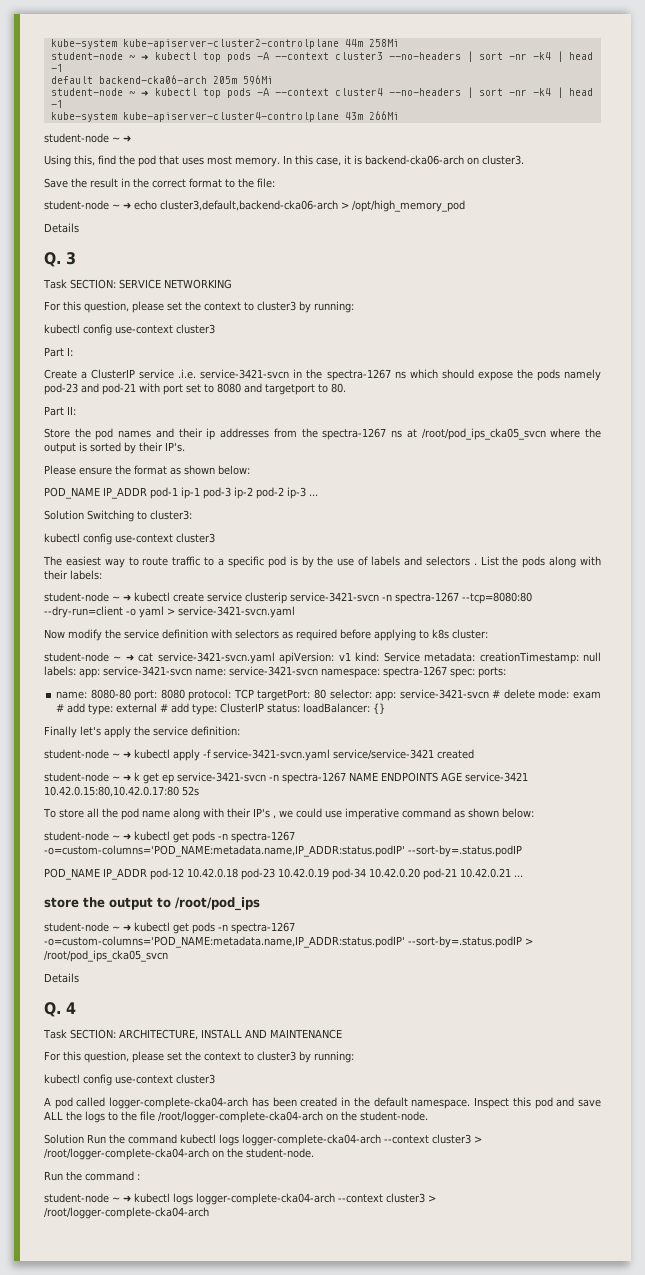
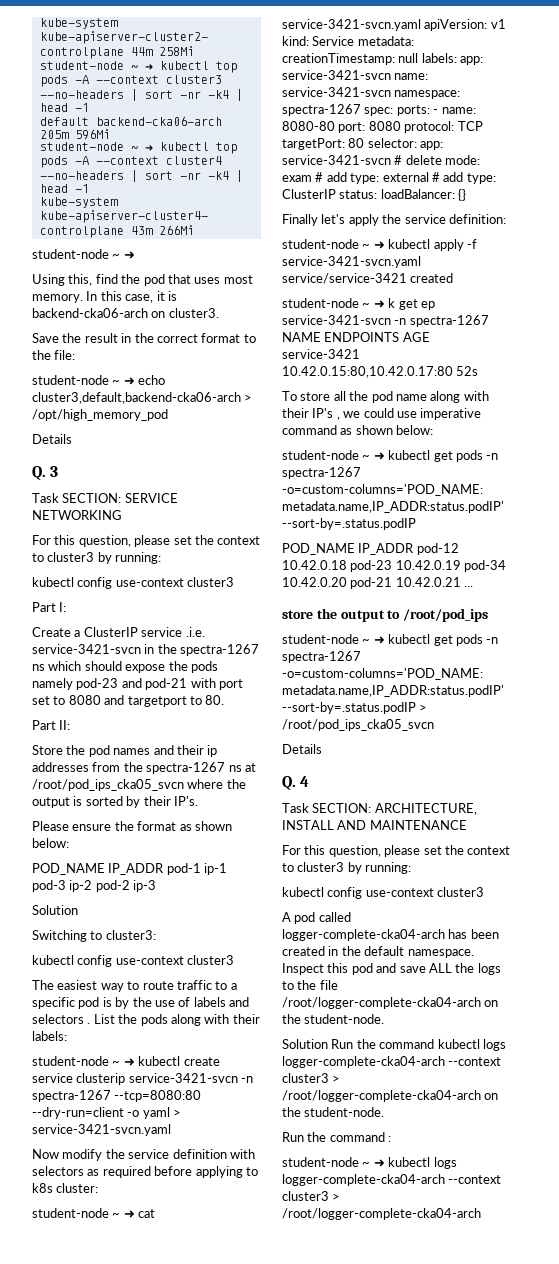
- POD_NAME IP_ADDR pod-1 ip-1 pod-3 ip-2 pod-2 ip-3 ...
- Solution Switching to cluster3:
+ POD_NAME IP_ADDR pod-1 ip-1 pod-3 ip-2 pod-2 ip-3
+ Solution
+ Switching to cluster3:
- student-node ~ ➜ cat service-3421-svcn.yaml apiVersion: v1 kind: Service metadata: creationTimestamp: null labels: app: service-3421-svcn name: service-3421-svcn namespace: spectra-1267 spec: ports:
- name: 8080-80 port: 8080 protocol: TCP targetPort: 80 selector: app: service-3421-svcn # delete mode: exam # add type: external # add type: ClusterIP status: loadBalancer: {}
+ student-node ~ ➜ cat service-3421-svcn.yaml apiVersion: v1 kind: Service metadata: creationTimestamp: null labels: app: service-3421-svcn name: service-3421-svcn namespace: spectra-1267 spec: ports: - name: 8080-80 port: 8080 protocol: TCP targetPort: 80 selector: app: service-3421-svcn # delete mode: exam # add type: external # add type: ClusterIP status: loadBalancer: {}

